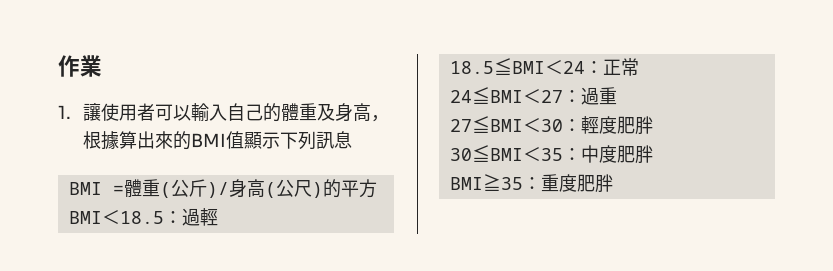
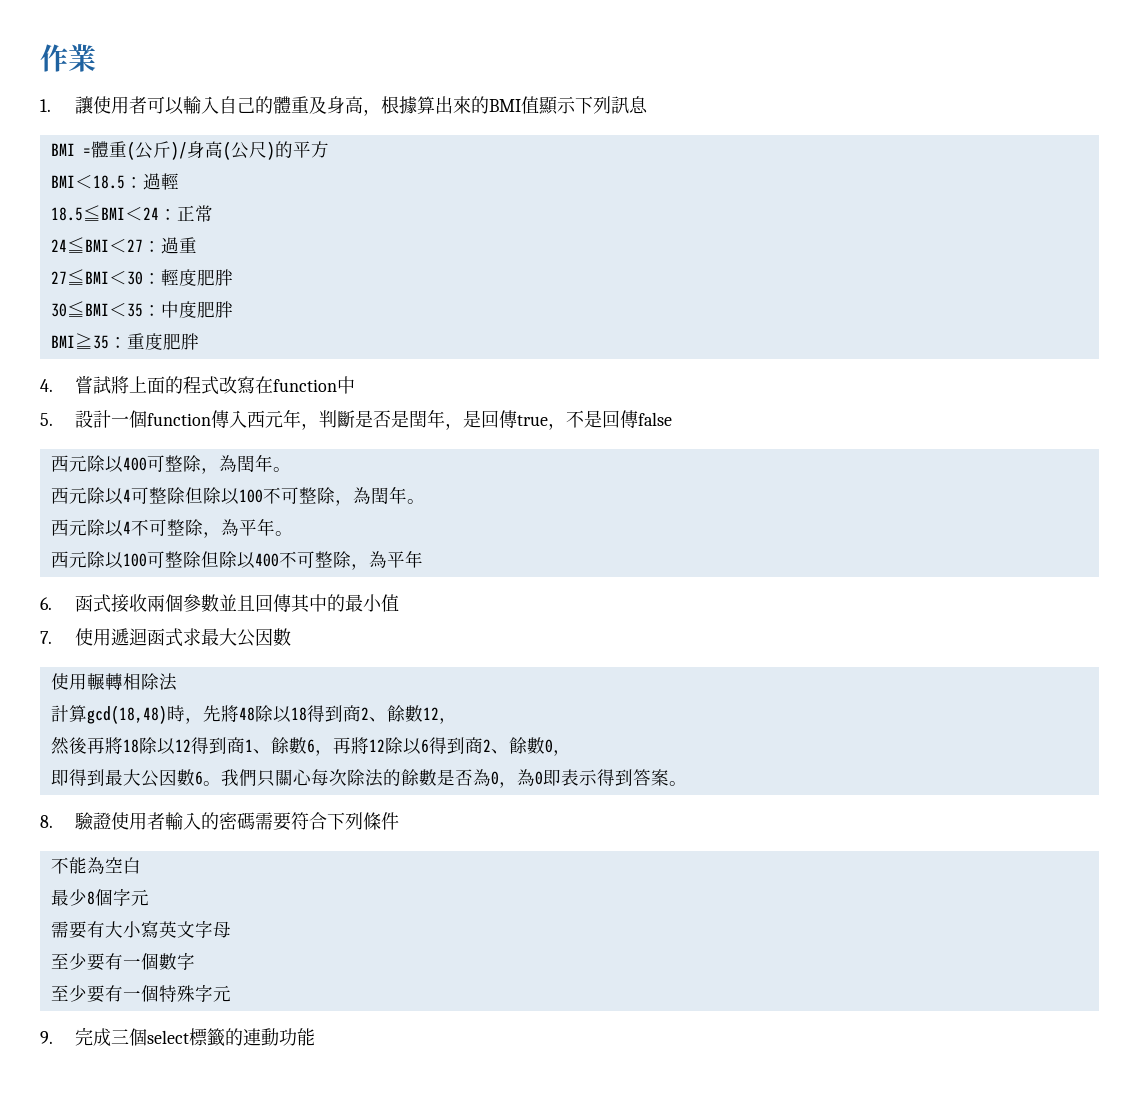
+ 4.嘗試將上面的程式改寫在function中
+ 5.設計一個function傳入西元年，判斷是否是閏年，是回傳true，不是回傳false
+ 西元除以400可整除，為閏年。
+ 西元除以4可整除但除以100不可整除，為閏年。
+ 西元除以4不可整除，為平年。
+ 西元除以100可整除但除以400不可整除，為平年
+ 6.函式接收兩個參數並且回傳其中的最小值
+ 7.使用遞迴函式求最大公因數
+ 使用輾轉相除法
+ 計算gcd(18,48)時，先將48除以18得到商2、餘數12，
+ 然後再將18除以12得到商1、餘數6，再將12除以6得到商2、餘數0，
+ 即得到最大公因數6。我們只關心每次除法的餘數是否為0，為0即表示得到答案。
+ 8.驗證使用者輸入的密碼需要符合下列條件
+ 不能為空白
+ 最少8個字元
+ 需要有大小寫英文字母
+ 至少要有一個數字
+ 至少要有一個特殊字元
+ 9.完成三個select標籤的連動功能

